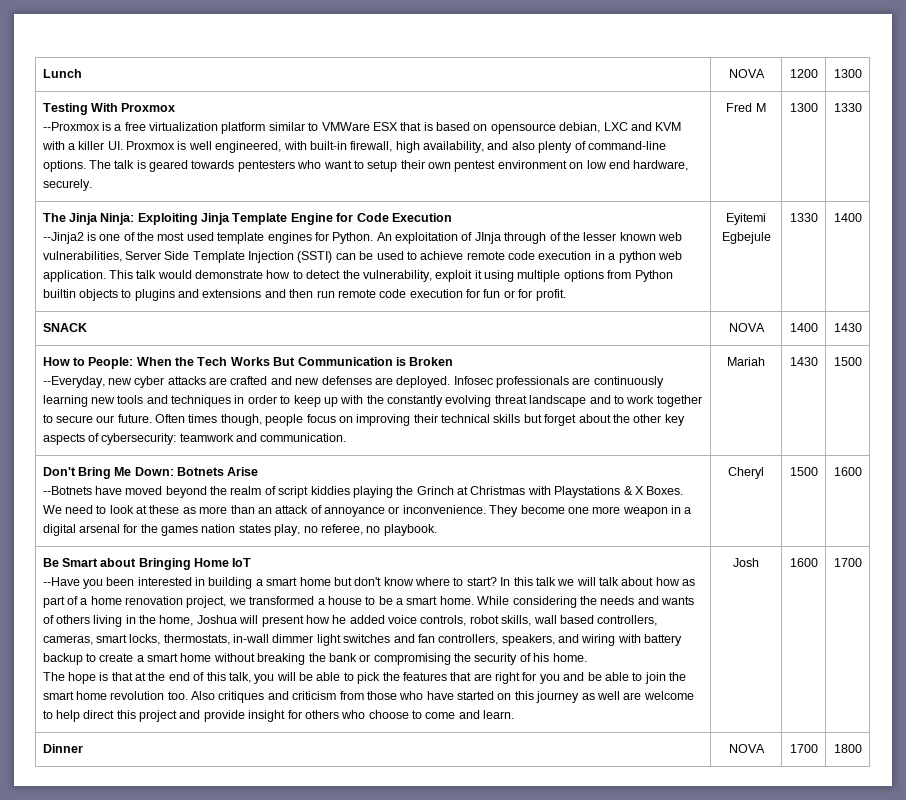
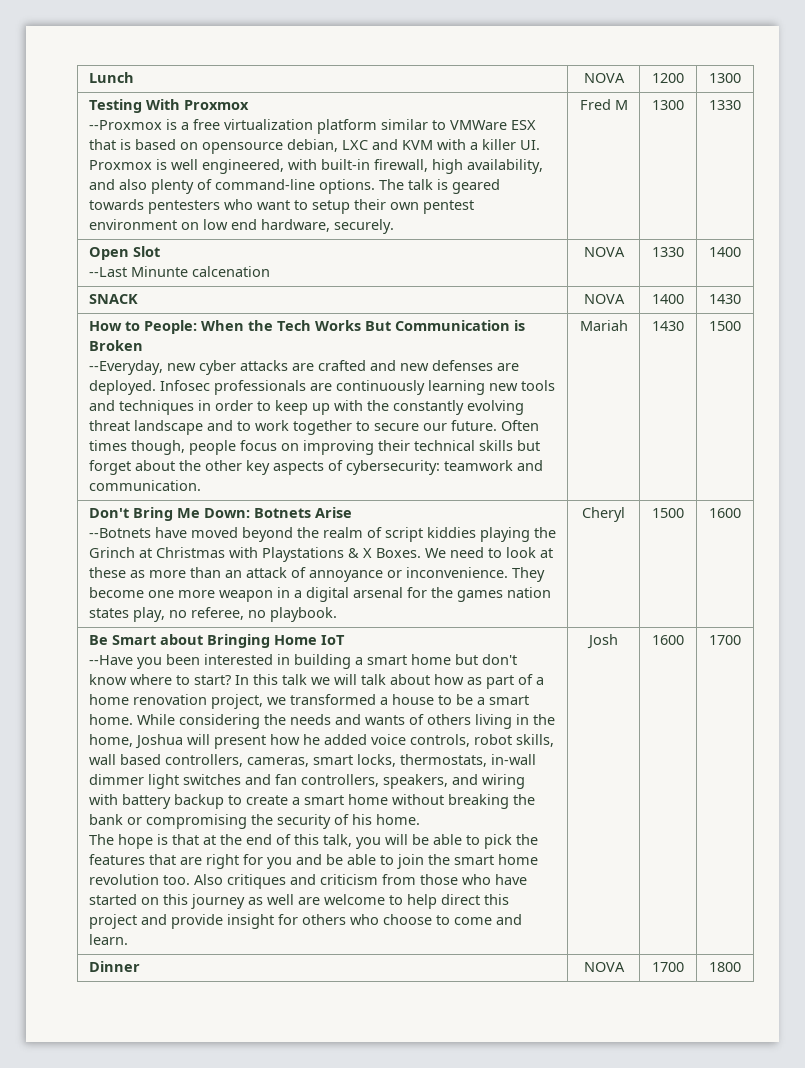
- The Jinja Ninja: Exploiting Jinja Template Engine for Code Execution
- --Jinja2 is one of the most used template engines for Python. An exploitation of JInja through of the lesser known web vulnerabilities, Server Side Template Injection (SSTI) can be used to achieve remote code execution in a python web application. This talk would demonstrate how to detect the vulnerability, exploit it using multiple options from Python builtin objects to plugins and extensions and then run remote code execution for fun or for profit. | Eyitemi Egbejule
+ Open Slot
+ --Last Minunte calcenation | NOVA

